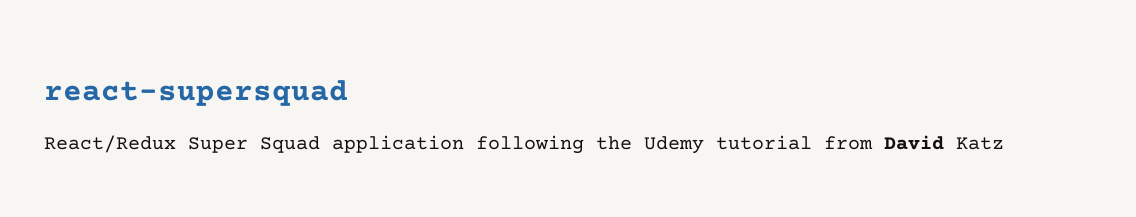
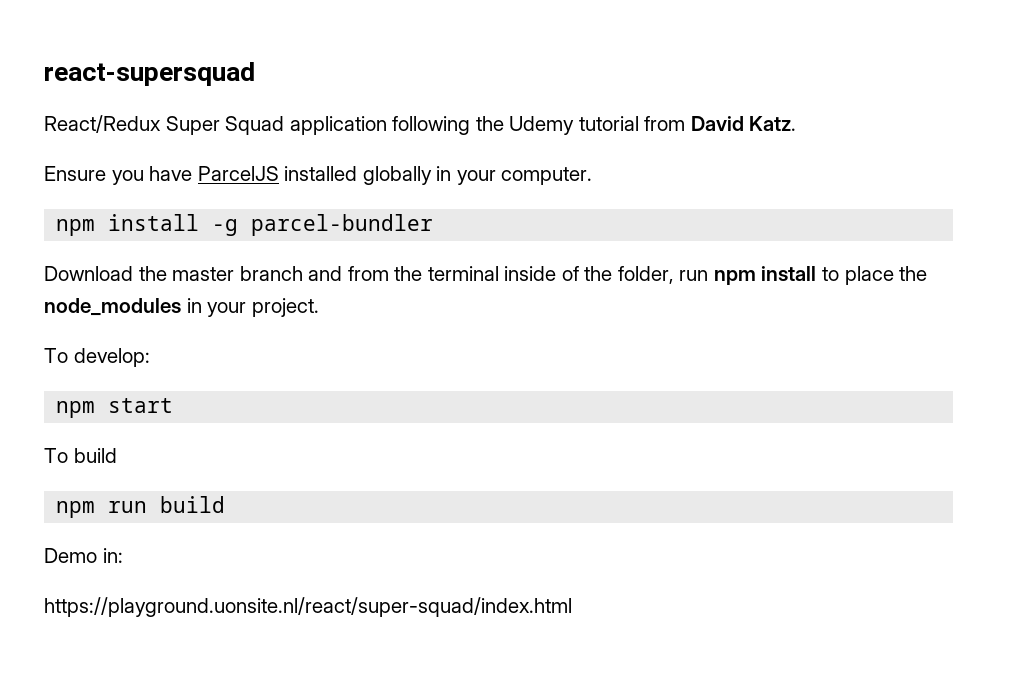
- React/Redux Super Squad application following the Udemy tutorial from David Katz
+ React/Redux Super Squad application following the Udemy tutorial from David Katz.
+ Ensure you have ParcelJS installed globally in your computer.
+ npm install -g parcel-bundler
+ Download the master branch and from the terminal inside of the folder, run npm install to place the node_modules in your project.
+ To develop:
+ npm start
+ To build
+ npm run build
+ Demo in:
+ https://playground.uonsite.nl/react/super-squad/index.html

